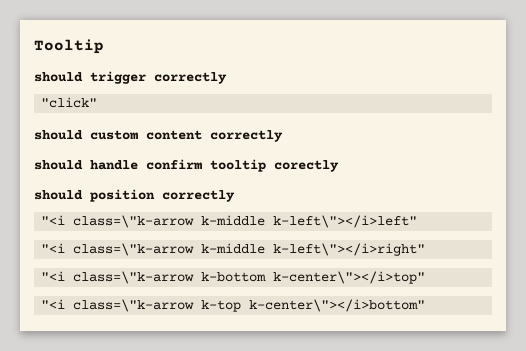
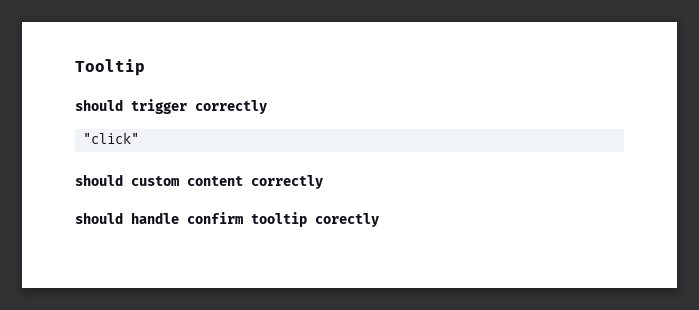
- should position correctly
- "<i class=\"k-arrow k-middle k-left\"></i>left"
- "<i class=\"k-arrow k-middle k-left\"></i>right"
- "<i class=\"k-arrow k-bottom k-center\"></i>top"
- "<i class=\"k-arrow k-top k-center\"></i>bottom"

